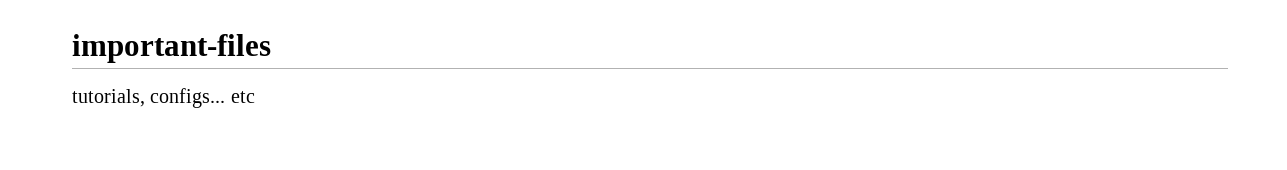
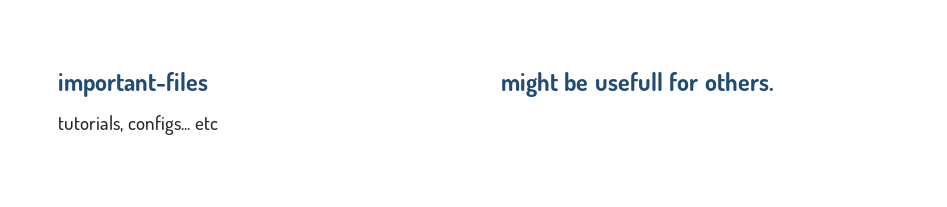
+ might be usefull for others.

